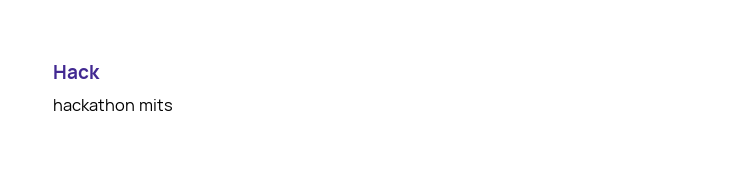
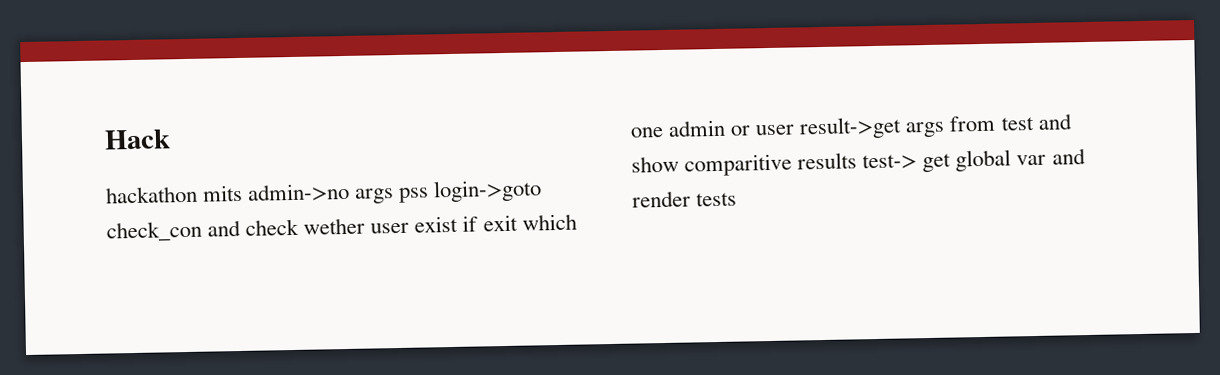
- hackathon mits
+ hackathon mits admin->no args pss login->goto check_con and check wether user exist if exit which one admin or user result->get args from test and show comparitive results test-> get global var and render tests

